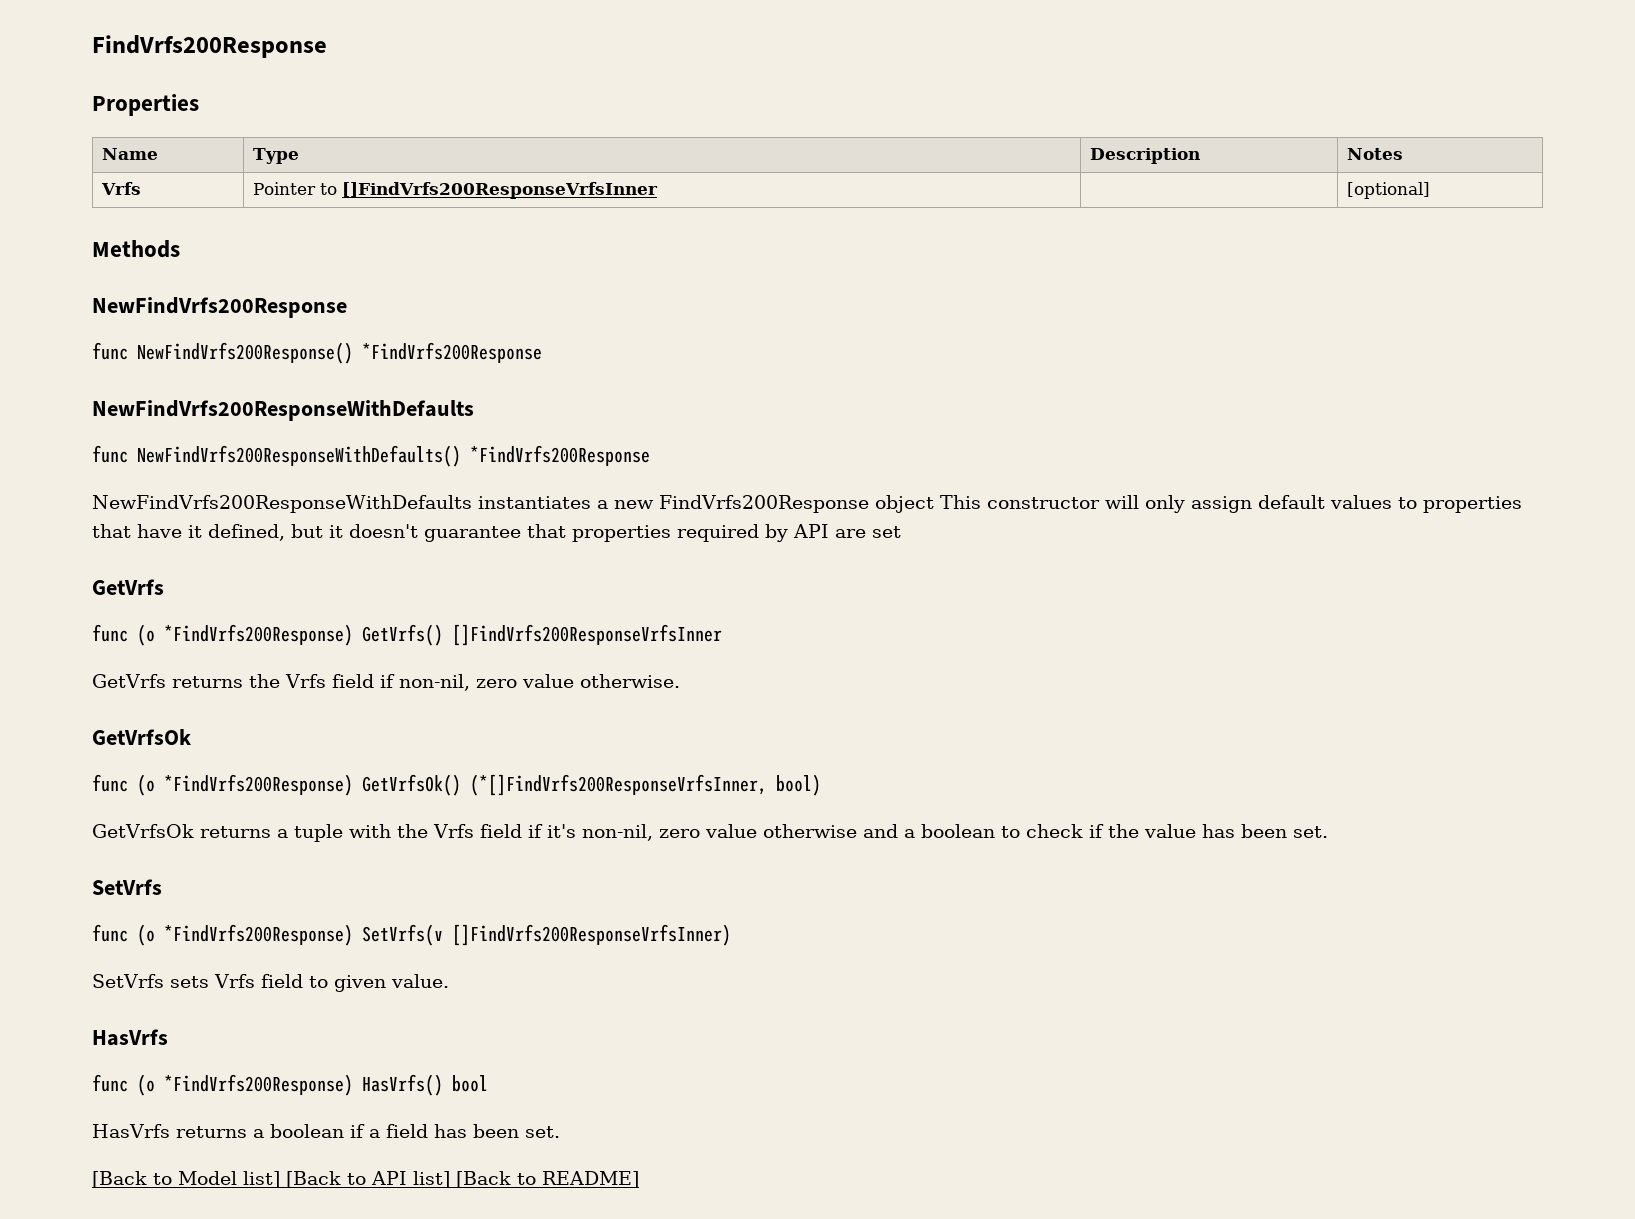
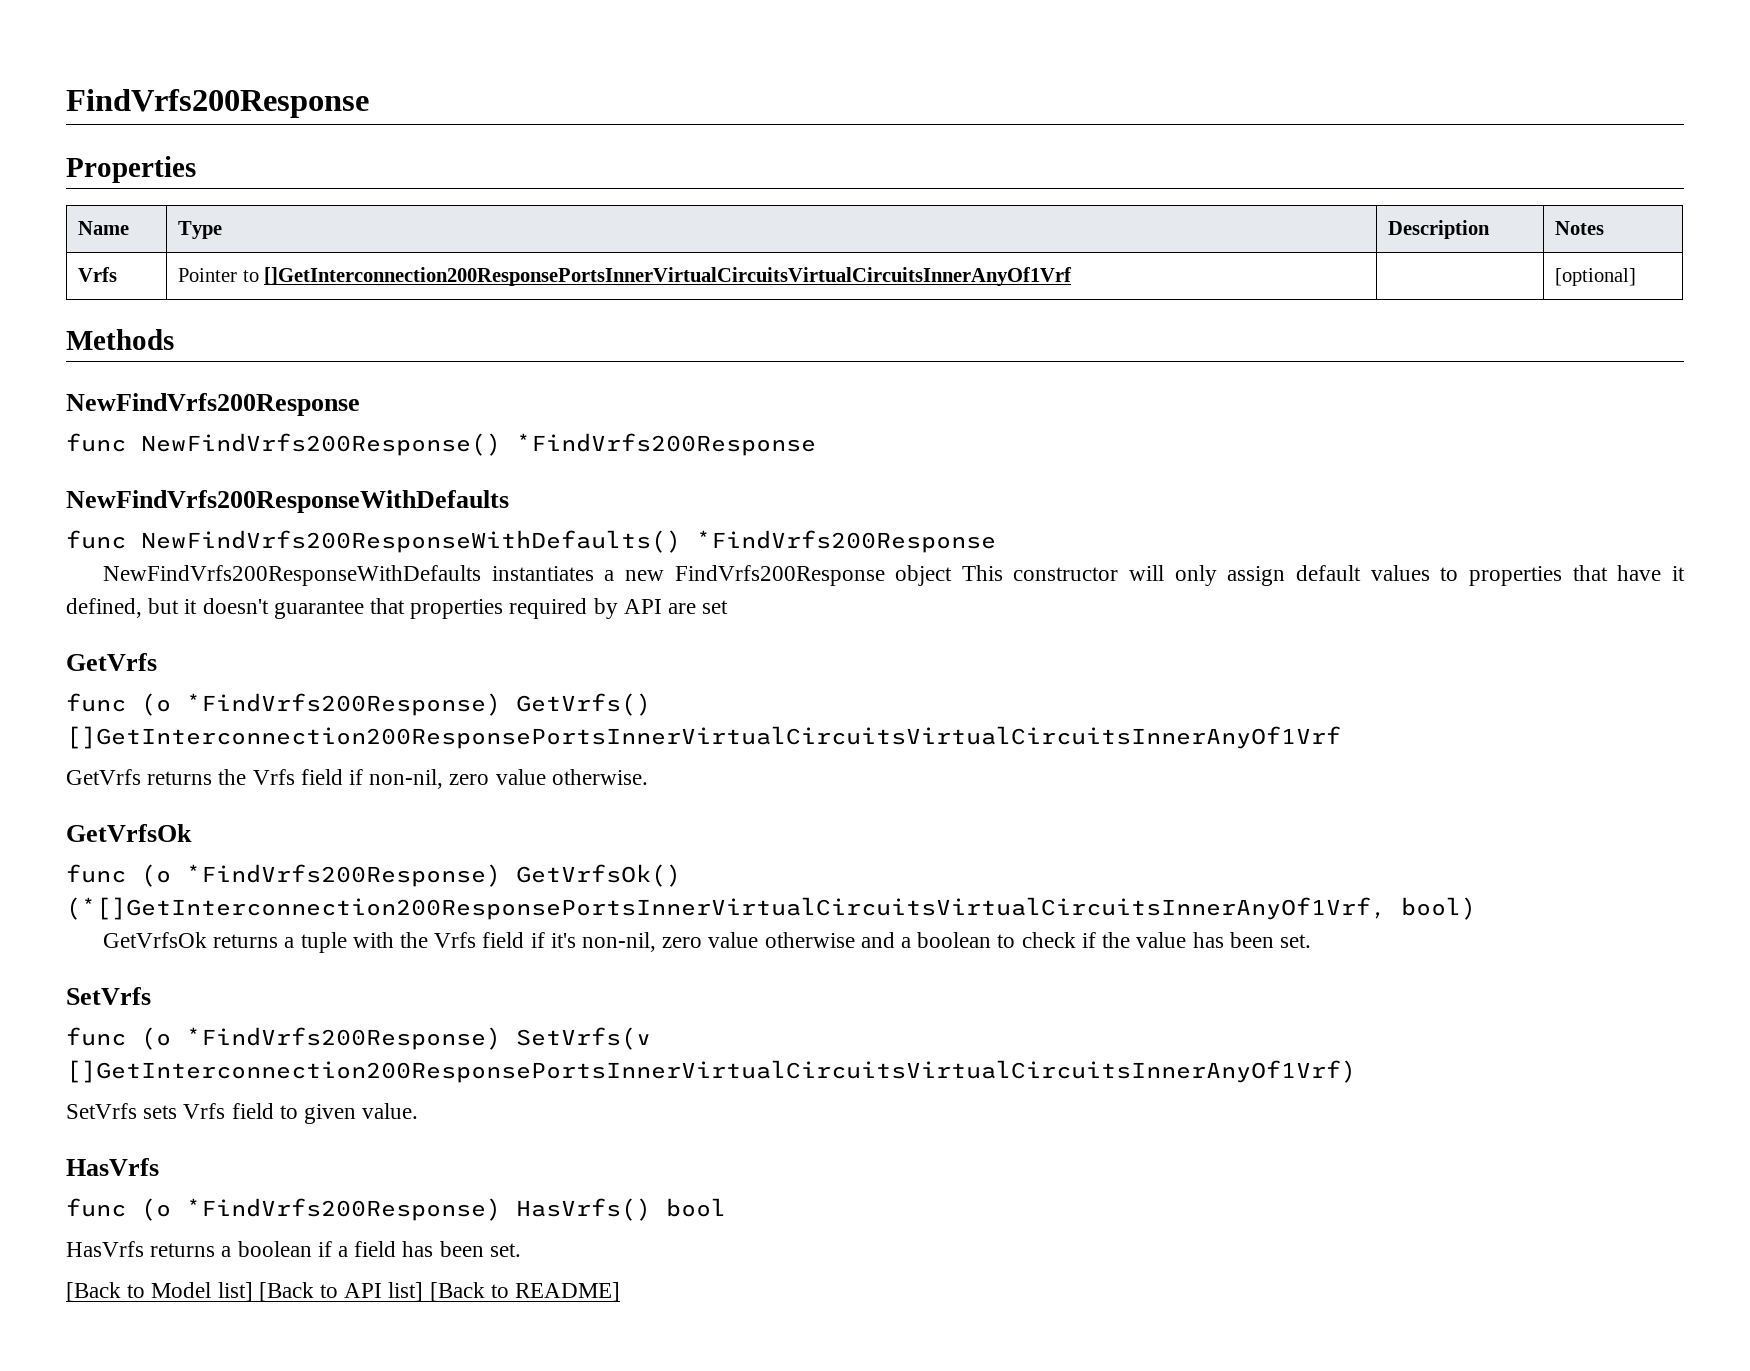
- Vrfs | Pointer to []FindVrfs200ResponseVrfsInner | | [optional]
+ Vrfs | Pointer to []GetInterconnection200ResponsePortsInnerVirtualCircuitsVirtualCircuitsInnerAnyOf1Vrf | | [optional]
- func (o *FindVrfs200Response) GetVrfs() []FindVrfs200ResponseVrfsInner
+ func (o *FindVrfs200Response) GetVrfs() []GetInterconnection200ResponsePortsInnerVirtualCircuitsVirtualCircuitsInnerAnyOf1Vrf
- func (o *FindVrfs200Response) GetVrfsOk() (*[]FindVrfs200ResponseVrfsInner, bool)
+ func (o *FindVrfs200Response) GetVrfsOk() (*[]GetInterconnection200ResponsePortsInnerVirtualCircuitsVirtualCircuitsInnerAnyOf1Vrf, bool)
- func (o *FindVrfs200Response) SetVrfs(v []FindVrfs200ResponseVrfsInner)
+ func (o *FindVrfs200Response) SetVrfs(v []GetInterconnection200ResponsePortsInnerVirtualCircuitsVirtualCircuitsInnerAnyOf1Vrf)

